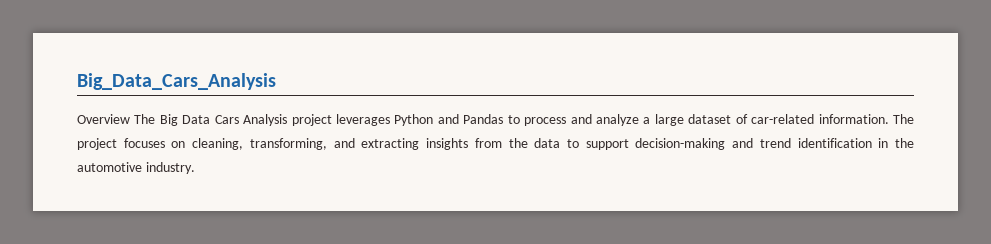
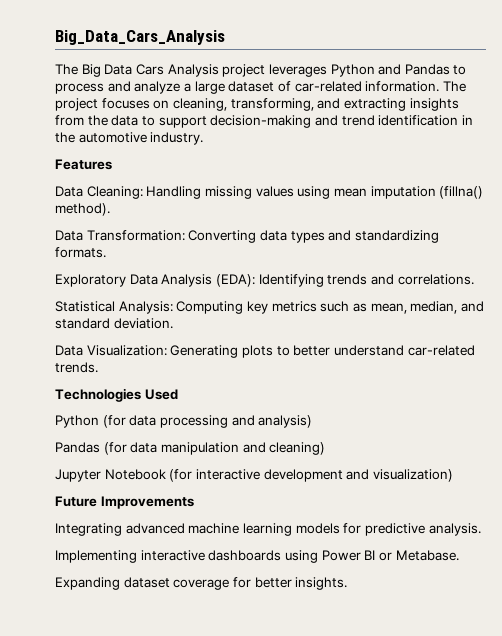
- Overview The Big Data Cars Analysis project leverages Python and Pandas to process and analyze a large dataset of car-related information.
+ The Big Data Cars Analysis project leverages Python and Pandas to process and analyze a large dataset of car-related information.
+ Features
+ Data Cleaning: Handling missing values using mean imputation (fillna() method).
+ Data Transformation: Converting data types and standardizing formats.
+ Exploratory Data Analysis (EDA): Identifying trends and correlations.
+ Statistical Analysis: Computing key metrics such as mean, median, and standard deviation.
+ Data Visualization: Generating plots to better understand car-related trends.
+ Technologies Used
+ Python (for data processing and analysis)
+ Pandas (for data manipulation and cleaning)
+ Jupyter Notebook (for interactive development and visualization)
+ Future Improvements
+ Integrating advanced machine learning models for predictive analysis.
+ Implementing interactive dashboards using Power BI or Metabase.
+ Expanding dataset coverage for better insights.

